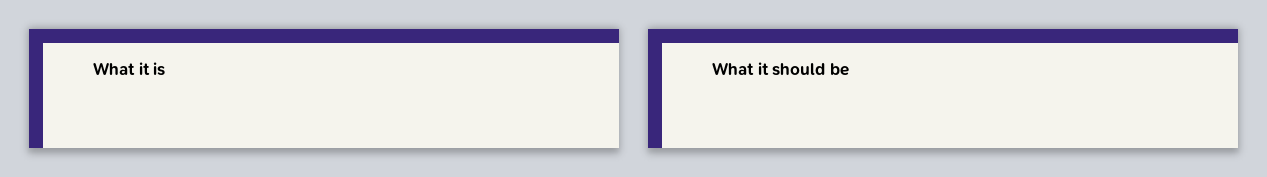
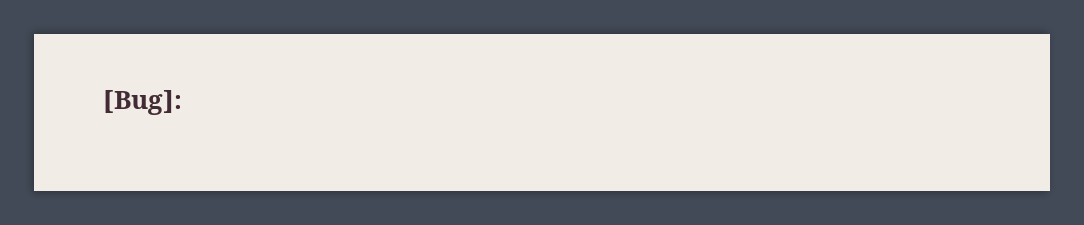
- What it is
- What it should be
+ [Bug]:

